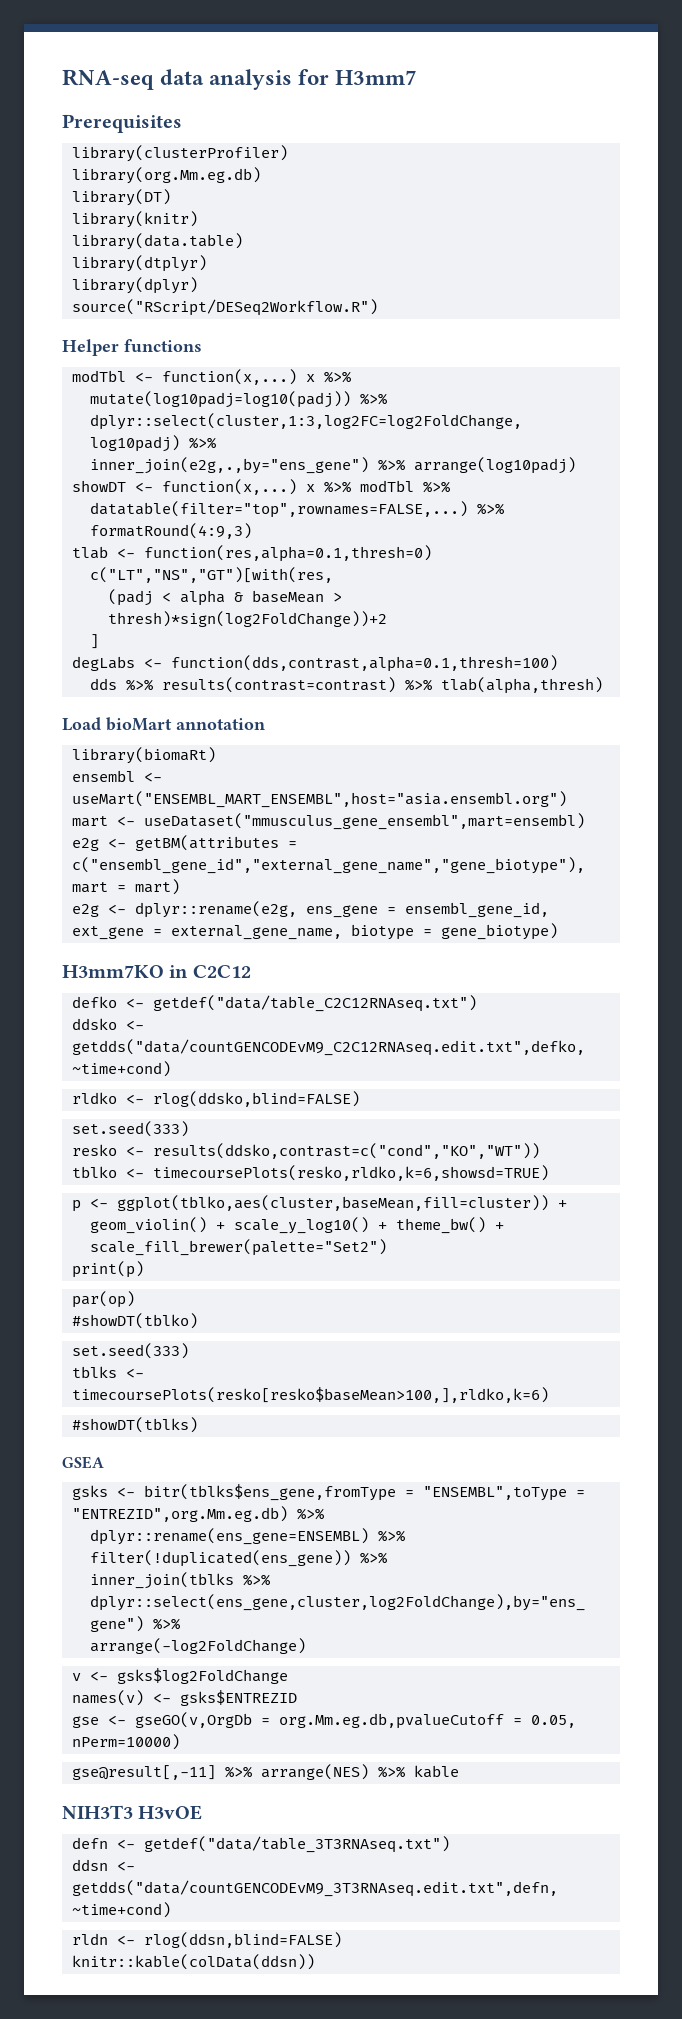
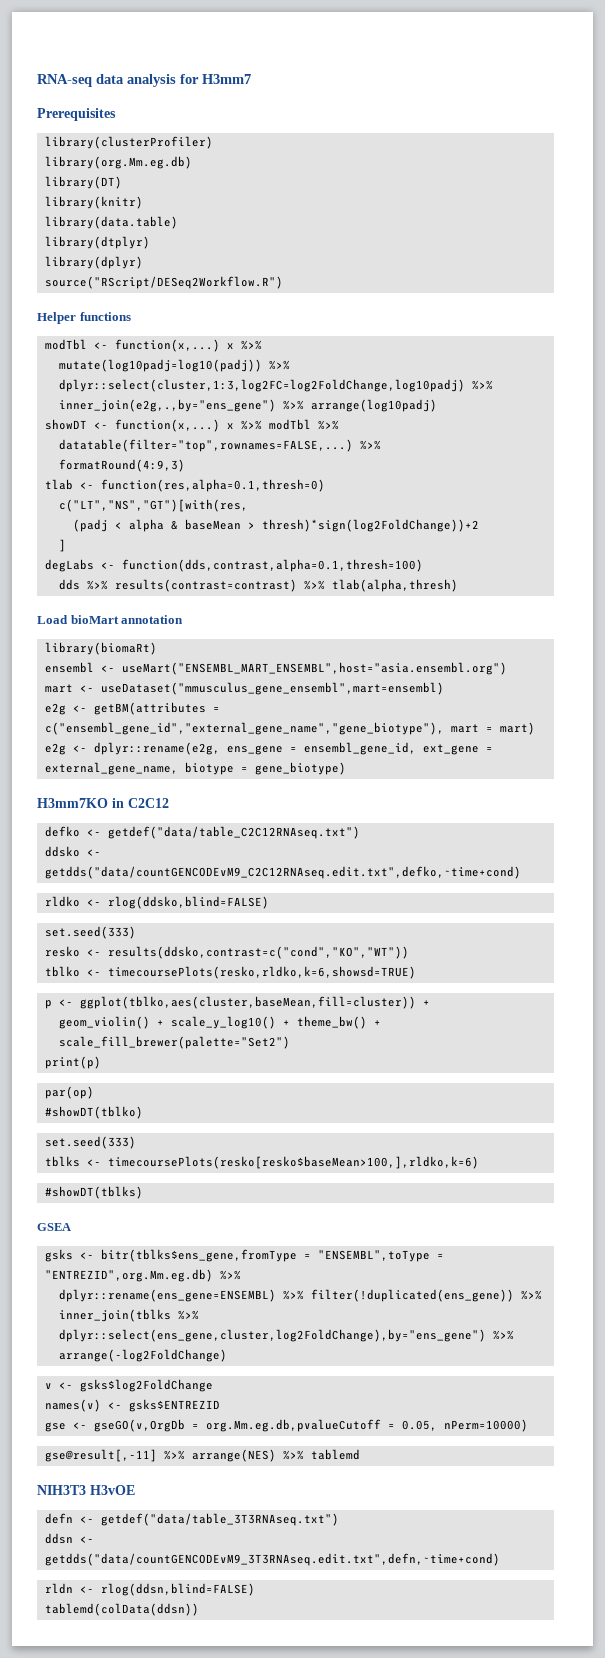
- gse@result[,-11] %>% arrange(NES) %>% kable
+ gse@result[,-11] %>% arrange(NES) %>% tablemd
- knitr::kable(colData(ddsn))
+ tablemd(colData(ddsn))

